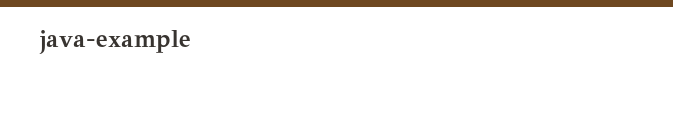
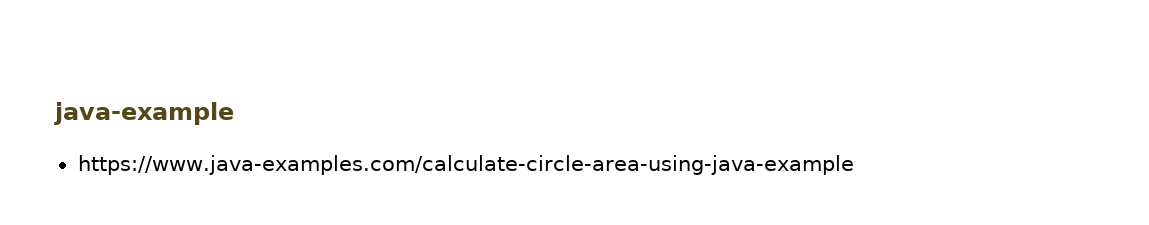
+ https://www.java-examples.com/calculate-circle-area-using-java-example

